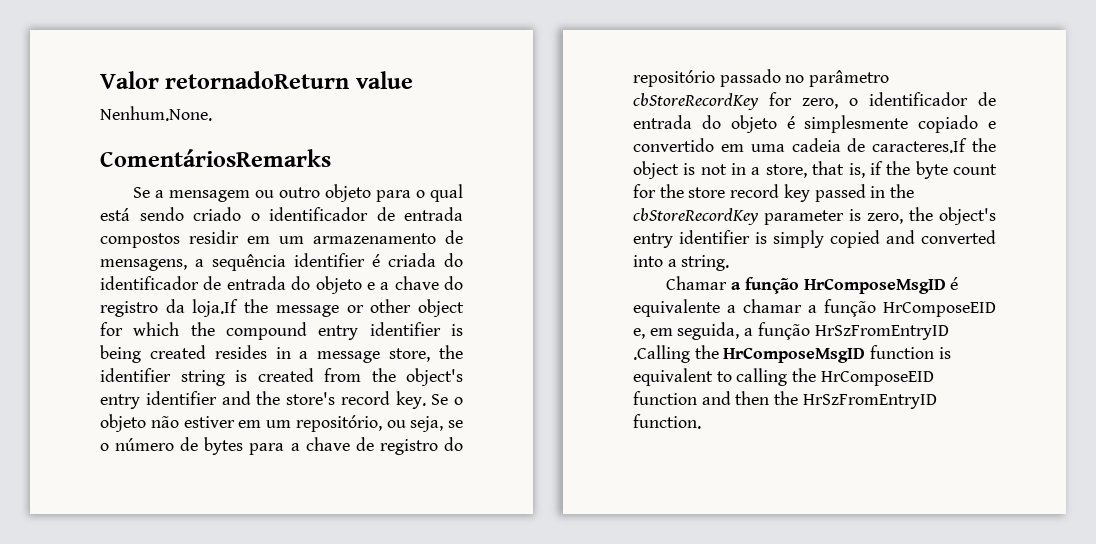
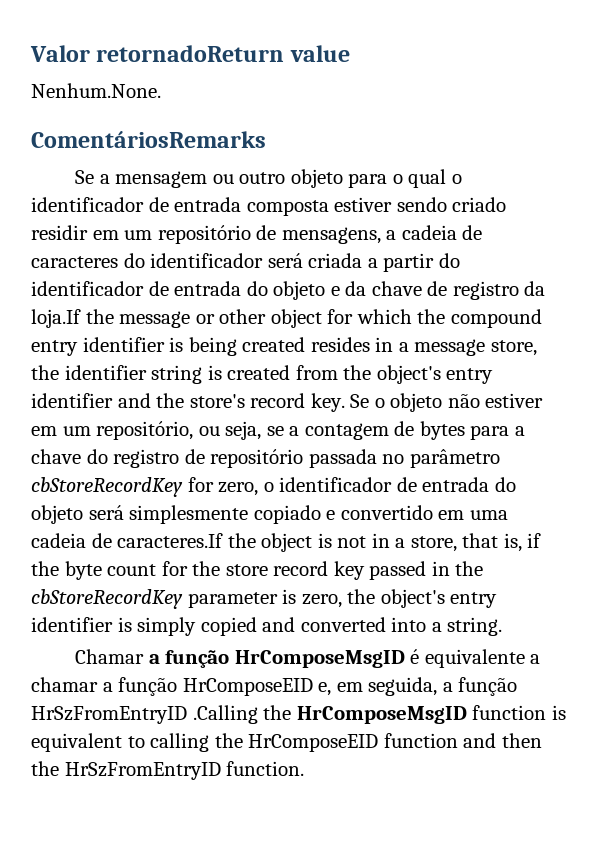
- Se a mensagem ou outro objeto para o qual está sendo criado o identificador de entrada compostos residir em um armazenamento de mensagens, a sequência identifier é criada do identificador de entrada do objeto e a chave do registro da loja.If the message or other object for which the compound entry identifier is being created resides in a message store, the identifier string is created from the object's entry identifier and the store's record key.
+ Se a mensagem ou outro objeto para o qual o identificador de entrada composta estiver sendo criado residir em um repositório de mensagens, a cadeia de caracteres do identificador será criada a partir do identificador de entrada do objeto e da chave de registro da loja.If the message or other object for which the compound entry identifier is being created resides in a message store, the identifier string is created from the object's entry identifier and the store's record key.
- Se o objeto não estiver em um repositório, ou seja, se o número de bytes para a chave de registro do repositório passado no parâmetro cbStoreRecordKey for zero, o identificador de entrada do objeto é simplesmente copiado e convertido em uma cadeia de caracteres.If the object is not in a store, that is, if the byte count for the store record key passed in the cbStoreRecordKey parameter is zero, the object's entry identifier is simply copied and converted into a string.
+ Se o objeto não estiver em um repositório, ou seja, se a contagem de bytes para a chave do registro de repositório passada no parâmetro cbStoreRecordKey for zero, o identificador de entrada do objeto será simplesmente copiado e convertido em uma cadeia de caracteres.If the object is not in a store, that is, if the byte count for the store record key passed in the cbStoreRecordKey parameter is zero, the object's entry identifier is simply copied and converted into a string.

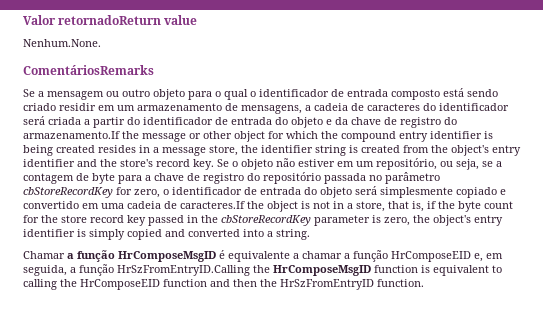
- Se a mensagem ou outro objeto para o qual o identificador de entrada composta estiver sendo criado residir em um repositório de mensagens, a cadeia de caracteres do identificador será criada a partir do identificador de entrada do objeto e da chave de registro da loja.If the message or other object for which the compound entry identifier is being created resides in a message store, the identifier string is created from the object's entry identifier and the store's record key.
+ Se a mensagem ou outro objeto para o qual o identificador de entrada composto está sendo criado residir em um armazenamento de mensagens, a cadeia de caracteres do identificador será criada a partir do identificador de entrada do objeto e da chave de registro do armazenamento.If the message or other object for which the compound entry identifier is being created resides in a message store, the identifier string is created from the object's entry identifier and the store's record key.
- Se o objeto não estiver em um repositório, ou seja, se a contagem de bytes para a chave do registro de repositório passada no parâmetro cbStoreRecordKey for zero, o identificador de entrada do objeto será simplesmente copiado e convertido em uma cadeia de caracteres.If the object is not in a store, that is, if the byte count for the store record key passed in the cbStoreRecordKey parameter is zero, the object's entry identifier is simply copied and converted into a string.
+ Se o objeto não estiver em um repositório, ou seja, se a contagem de byte para a chave de registro do repositório passada no parâmetro cbStoreRecordKey for zero, o identificador de entrada do objeto será simplesmente copiado e convertido em uma cadeia de caracteres.If the object is not in a store, that is, if the byte count for the store record key passed in the cbStoreRecordKey parameter is zero, the object's entry identifier is simply copied and converted into a string.
- Chamar a função HrComposeMsgID é equivalente a chamar a função HrComposeEID e, em seguida, a função HrSzFromEntryID .Calling the HrComposeMsgID function is equivalent to calling the HrComposeEID function and then the HrSzFromEntryID function.
+ Chamar a função HrComposeMsgID é equivalente a chamar a função HrComposeEID e, em seguida, a função HrSzFromEntryID.Calling the HrComposeMsgID function is equivalent to calling the HrComposeEID function and then the HrSzFromEntryID function.

